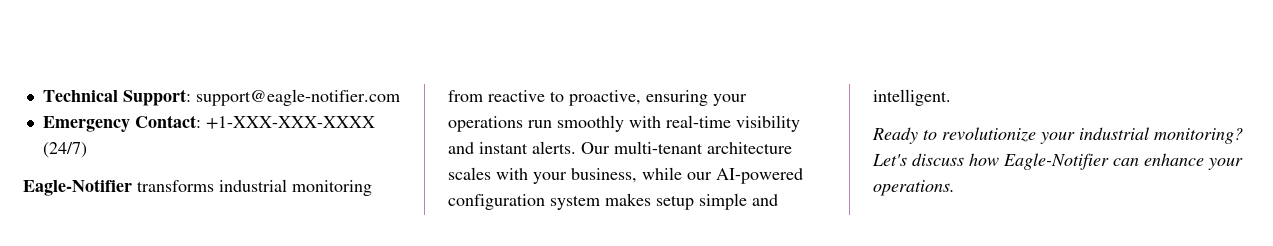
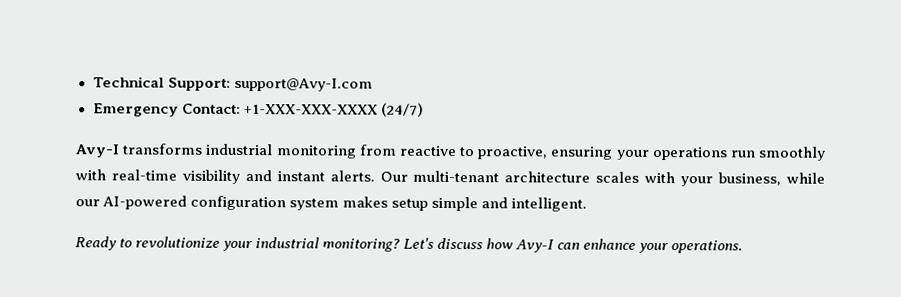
- Technical Support: support@eagle-notifier.com
+ Technical Support: support@Avy-I.com
- Eagle-Notifier transforms industrial monitoring from reactive to proactive, ensuring your operations run smoothly with real-time visibility and instant alerts.
+ Avy-I transforms industrial monitoring from reactive to proactive, ensuring your operations run smoothly with real-time visibility and instant alerts.
- Let's discuss how Eagle-Notifier can enhance your operations.
+ Let's discuss how Avy-I can enhance your operations.

